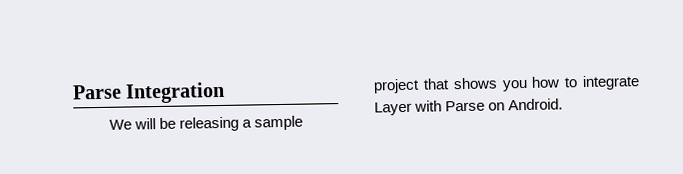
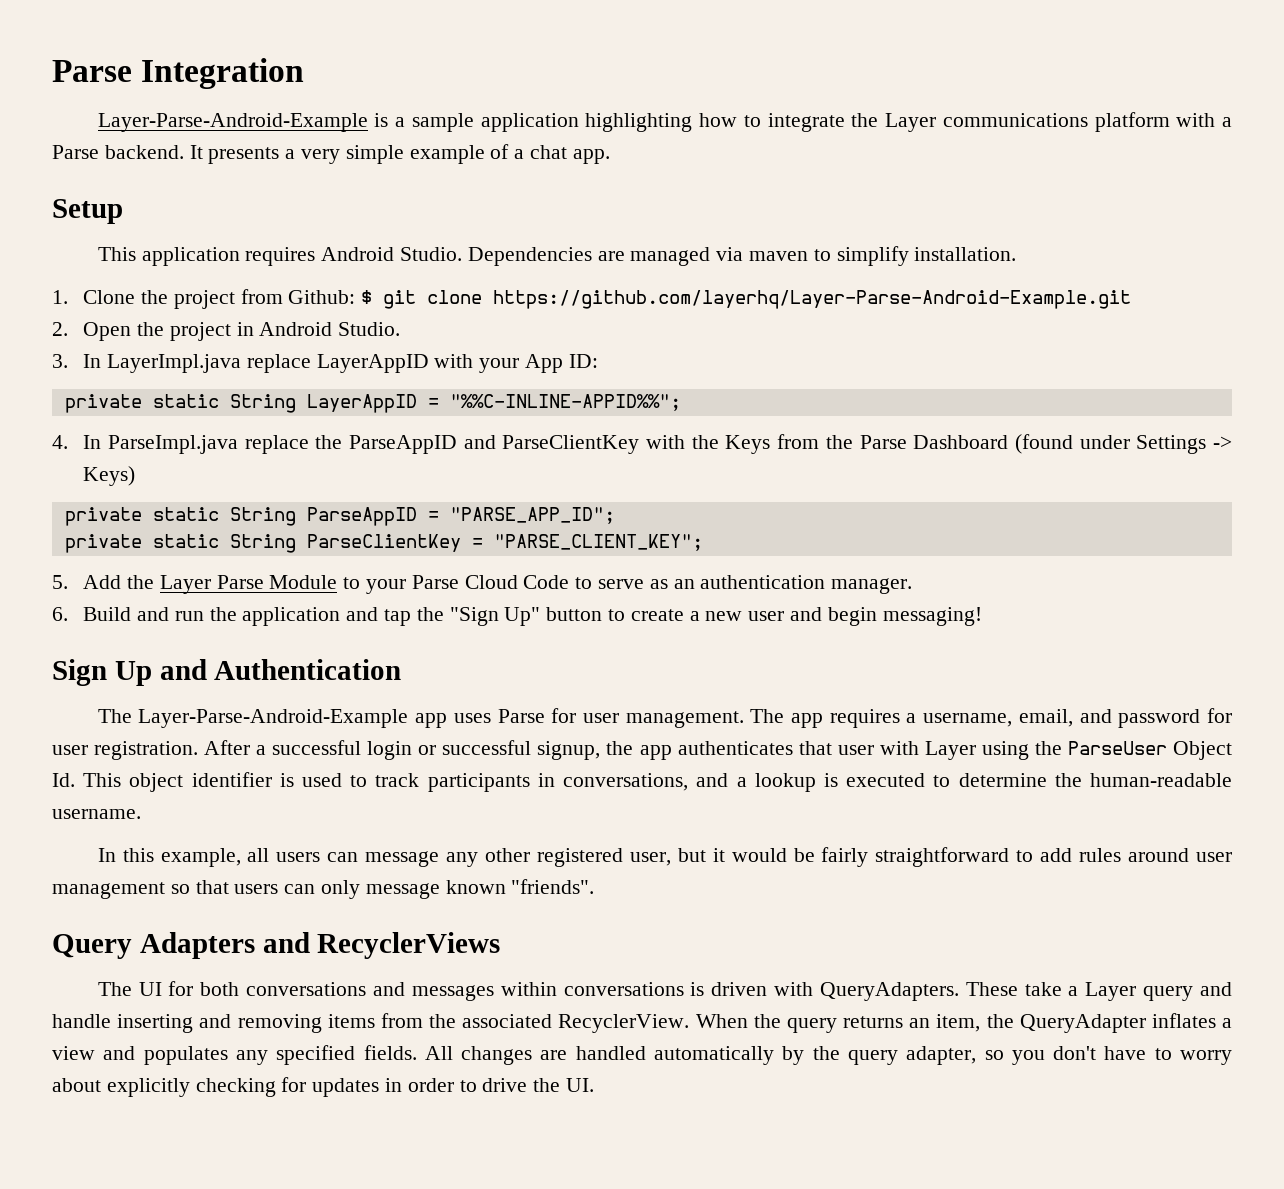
- We will be releasing a sample project that shows you how to integrate Layer with Parse on Android.
+ Layer-Parse-Android-Example is a sample application highlighting how to integrate the Layer communications platform with a Parse backend. It presents a very simple example of a chat app.
+ Setup
+ This application requires Android Studio. Dependencies are managed via maven to simplify installation.
+ 1. Clone the project from Github: $ git clone https://github.com/layerhq/Layer-Parse-Android-Example.git
+ 2. Open the project in Android Studio.
+ 3. In LayerImpl.java replace LayerAppID with your App ID:
+ private static String LayerAppID = "%%C-INLINE-APPID%%";
+ 4. In ParseImpl.java replace the ParseAppID and ParseClientKey with the Keys from the Parse Dashboard (found under Settings -> Keys)
+ private static String ParseAppID = "PARSE_APP_ID";
+ private static String ParseClientKey = "PARSE_CLIENT_KEY";
+ 5. Add the Layer Parse Module to your Parse Cloud Code to serve as an authentication manager.
+ 6. Build and run the application and tap the "Sign Up" button to create a new user and begin messaging!
+ Sign Up and Authentication
+ The Layer-Parse-Android-Example app uses Parse for user management. The app requires a username, email, and password for user registration. After a successful login or successful signup, the app authenticates that user with Layer using the ParseUser Object Id. This object identifier is used to track participants in conversations, and a lookup is executed to determine the human-readable username.
+ In this example, all users can message any other registered user, but it would be fairly straightforward to add rules around user management so that users can only message known "friends".
+ Query Adapters and RecyclerViews
+ The UI for both conversations and messages within conversations is driven with QueryAdapters. These take a Layer query and handle inserting and removing items from the associated RecyclerView. When the query returns an item, the QueryAdapter inflates a view and populates any specified fields. All changes are handled automatically by the query adapter, so you don't have to worry about explicitly checking for updates in order to drive the UI.

